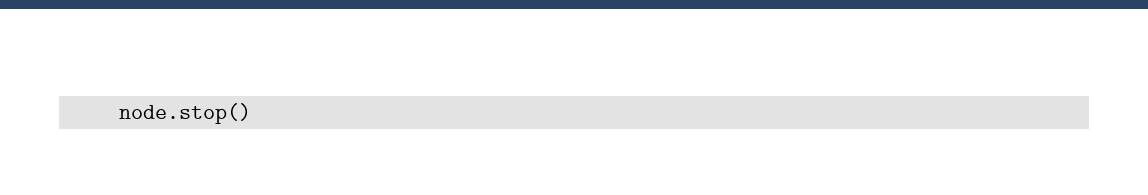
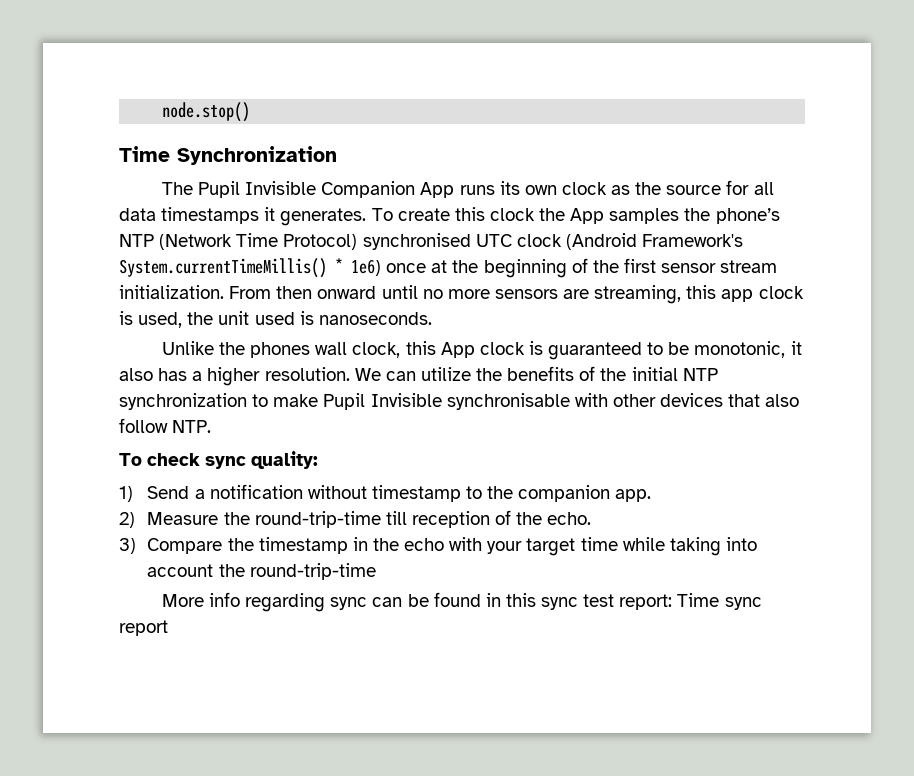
+ Time Synchronization
+ The Pupil Invisible Companion App runs its own clock as the source for all data timestamps it generates. To create this clock the App samples the phone’s NTP (Network Time Protocol) synchronised UTC clock (Android Framework's System.currentTimeMillis() * 1e6) once at the beginning of the first sensor stream initialization. From then onward until no more sensors are streaming, this app clock is used, the unit used is nanoseconds.
+ Unlike the phones wall clock, this App clock is guaranteed to be monotonic, it also has a higher resolution. We can utilize the benefits of the initial NTP synchronization to make Pupil Invisible synchronisable with other devices that also follow NTP.
+ To check sync quality:
+ 1) Send a notification without timestamp to the companion app.
+ 2) Measure the round-trip-time till reception of the echo.
+ 3) Compare the timestamp in the echo with your target time while taking into account the round-trip-time
+ More info regarding sync can be found in this sync test report: Time sync report

